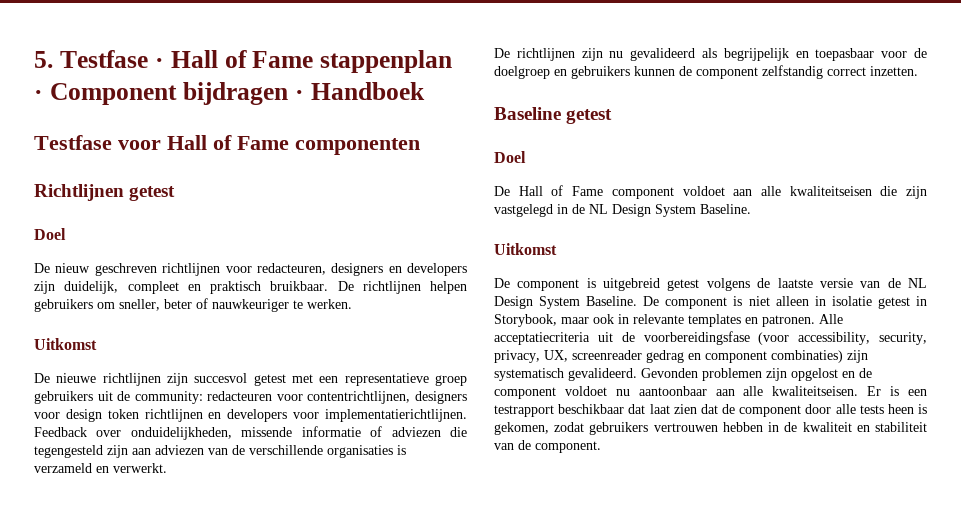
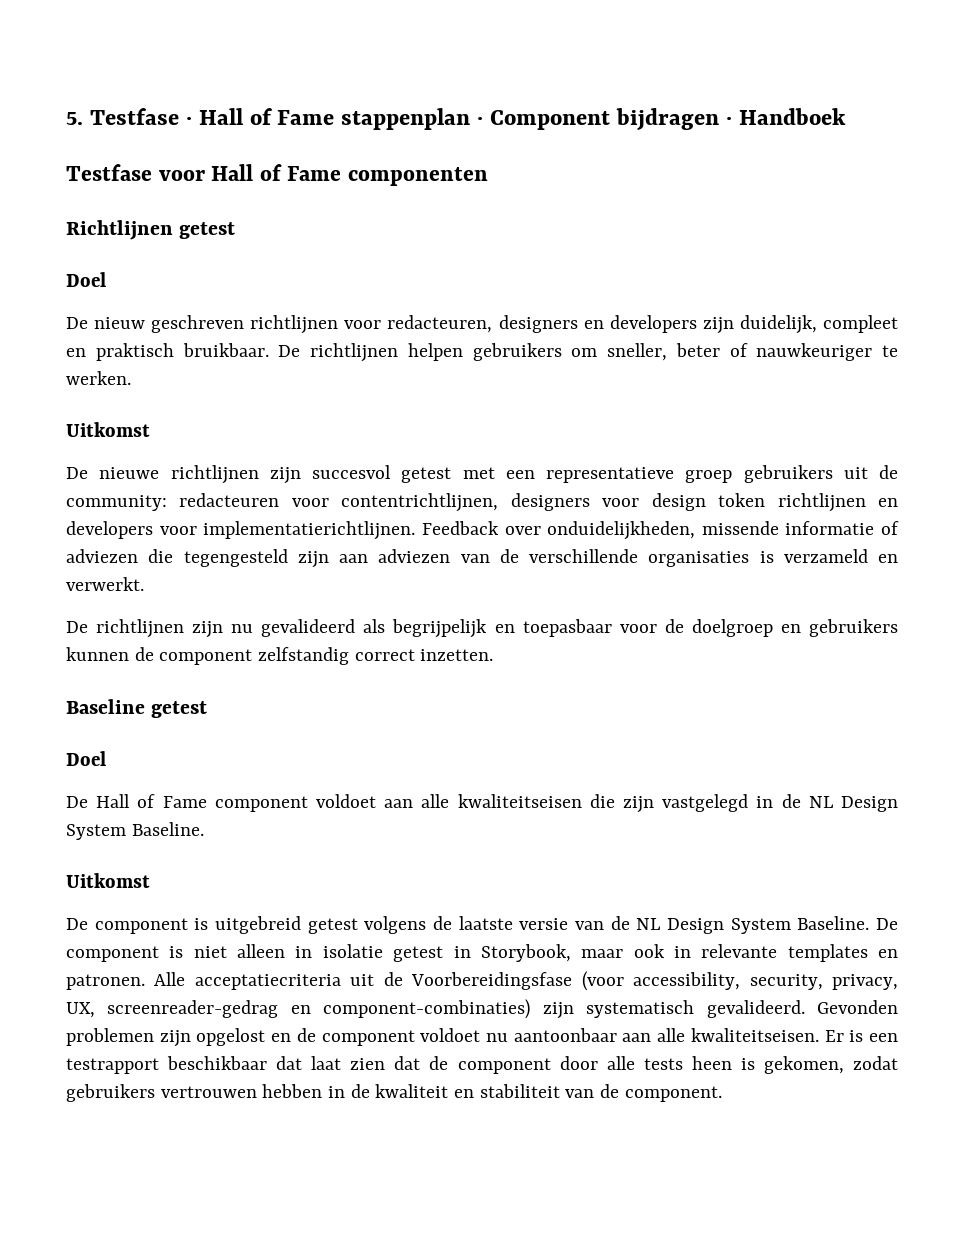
- Alle acceptatiecriteria uit de voorbereidingsfase (voor accessibility, security, privacy, UX, screenreader gedrag en component combinaties) zijn systematisch gevalideerd.
+ Alle acceptatiecriteria uit de Voorbereidingsfase (voor accessibility, security, privacy, UX, screenreader-gedrag en component-combinaties) zijn systematisch gevalideerd.

